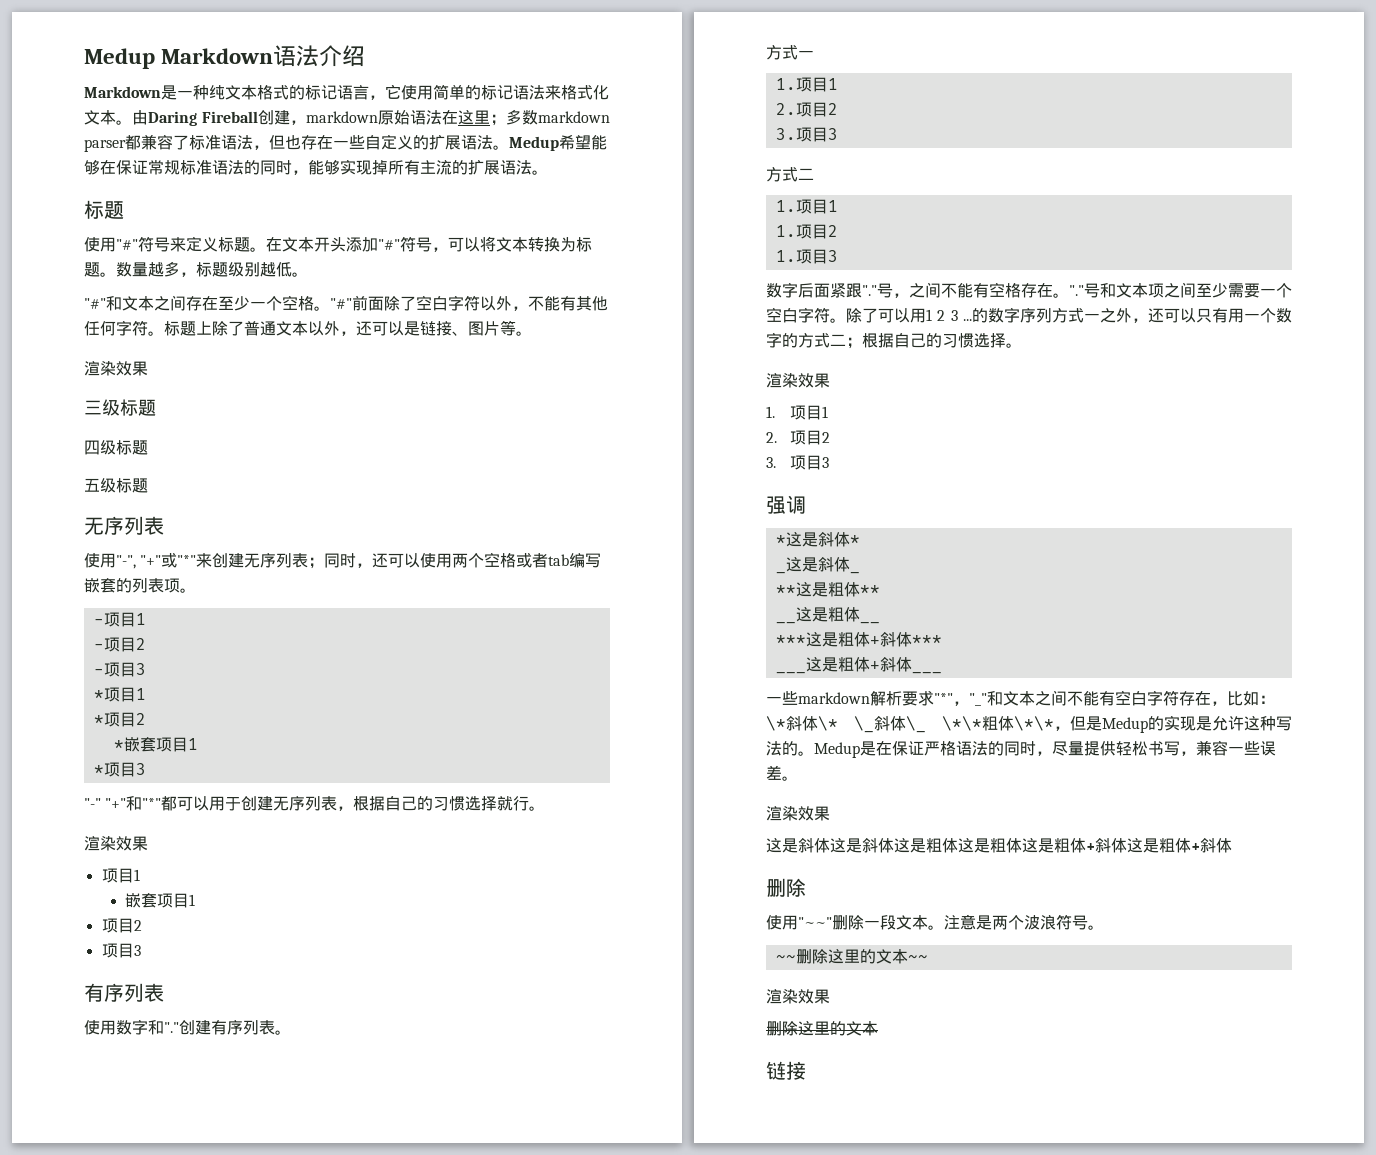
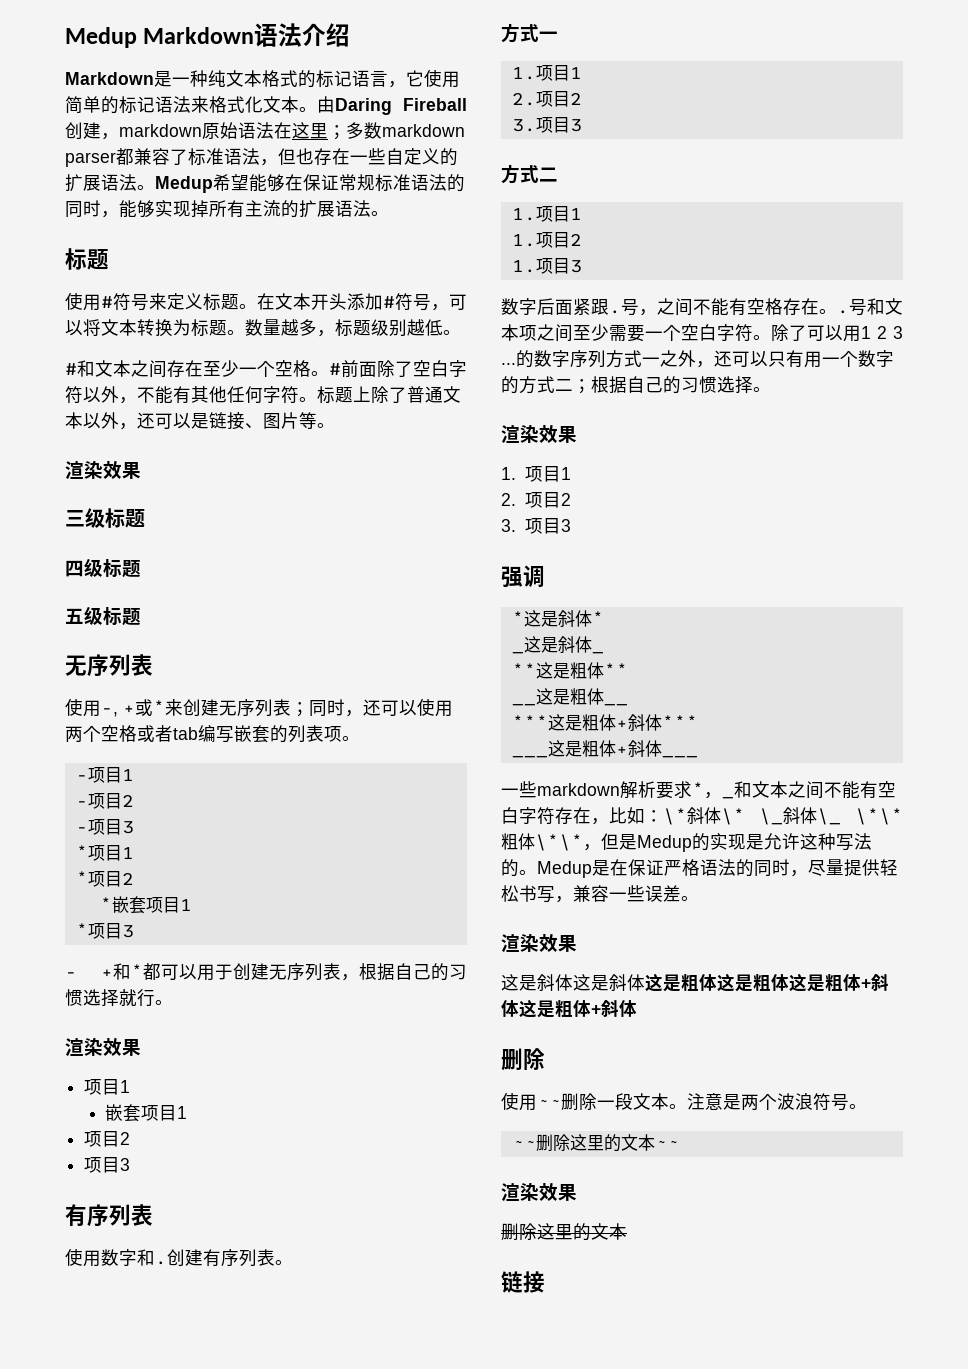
- 使用"#"符号来定义标题。
+ 使用#符号来定义标题。
- 在文本开头添加"#"符号，可以将文本转换为标题。
+ 在文本开头添加#符号，可以将文本转换为标题。
- "#"和文本之间存在至少一个空格。
+ #和文本之间存在至少一个空格。
- "#"前面除了空白字符以外，不能有其他任何字符。
+ #前面除了空白字符以外，不能有其他任何字符。
- 使用"-", "+"或"*"来创建无序列表；同时，还可以使用两个空格或者tab编写嵌套的列表项。
+ 使用-, +或*来创建无序列表；同时，还可以使用两个空格或者tab编写嵌套的列表项。
- "-" "+"和"*"都可以用于创建无序列表，根据自己的习惯选择就行。
+ - +和*都可以用于创建无序列表，根据自己的习惯选择就行。
- 使用数字和"."
+ 使用数字和.
- 数字后面紧跟"."
+ 数字后面紧跟.
- 号，之间不能有空格存在。"."
+ 号，之间不能有空格存在。.
- 一些markdown解析要求"*"，"_"和文本之间不能有空白字符存在，比如：\*斜体\* \_斜体\_ \*\*粗体\*\*，但是Medup的实现是允许这种写法的。
+ 一些markdown解析要求*，_和文本之间不能有空白字符存在，比如：\*斜体\* \_斜体\_ \*\*粗体\*\*，但是Medup的实现是允许这种写法的。
- 使用"~~"删除一段文本。
+ 使用~~删除一段文本。

